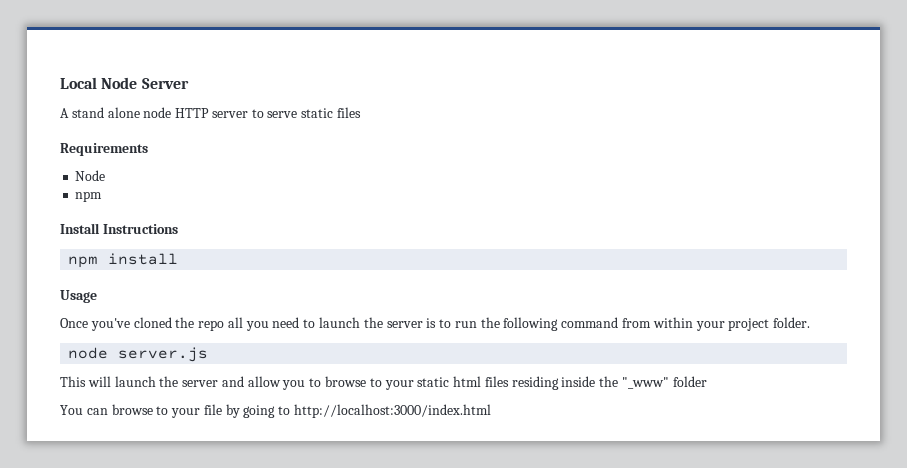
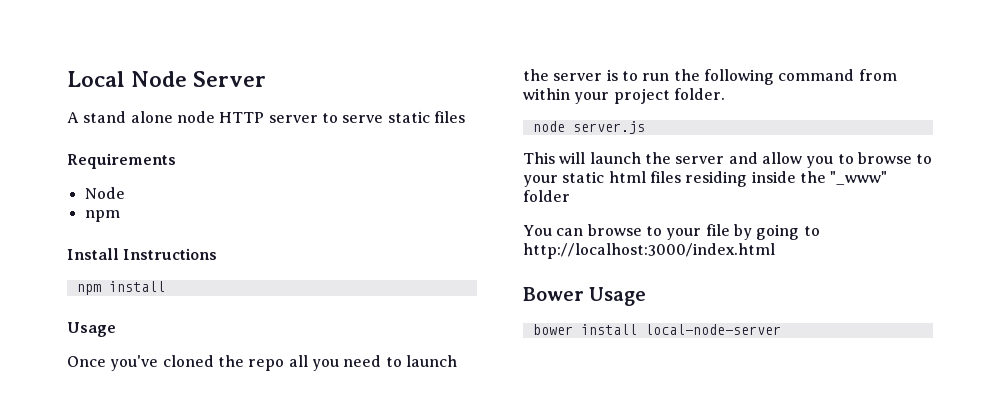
+ Bower Usage
+ bower install local-node-server

